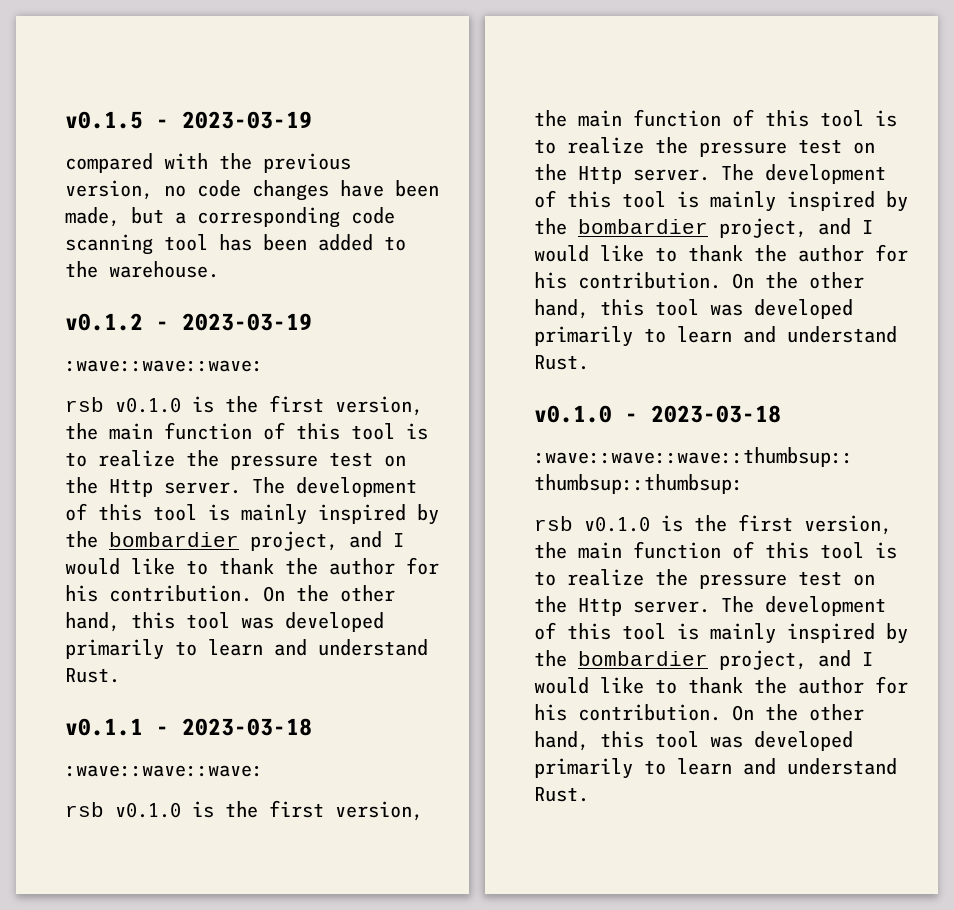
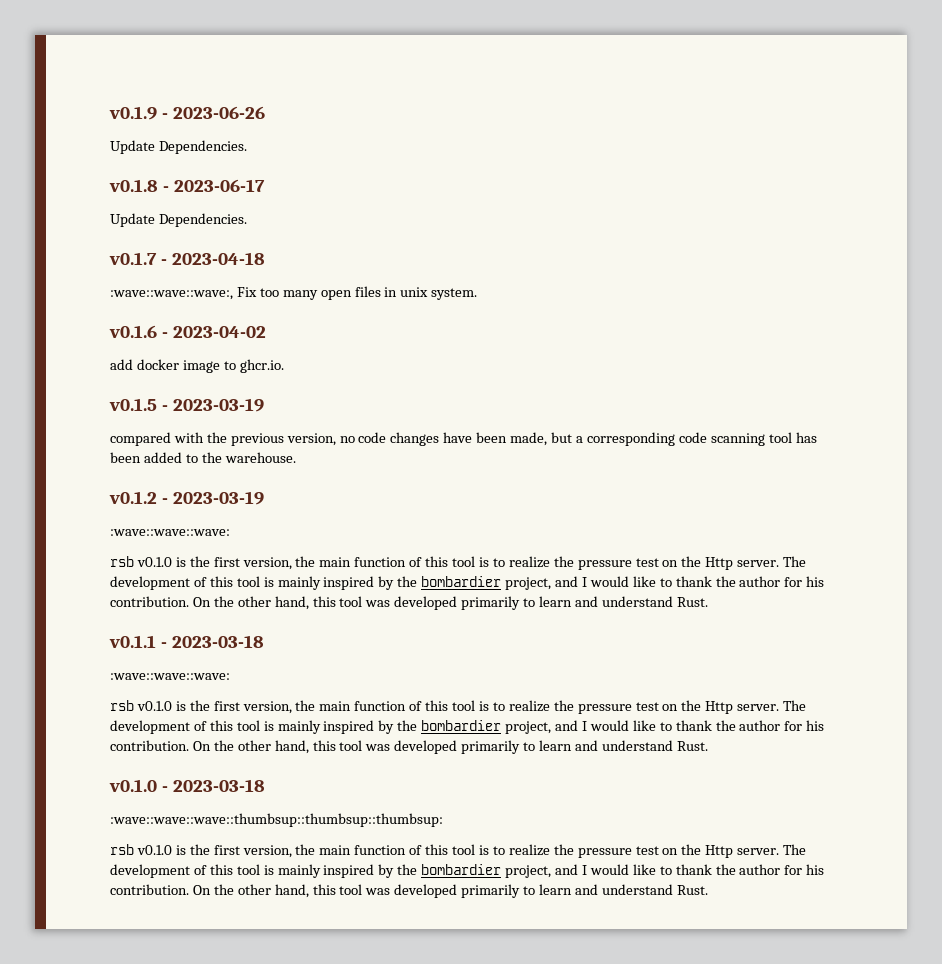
+ v0.1.9 - 2023-06-26
+ Update Dependencies.
+ v0.1.8 - 2023-06-17
+ Update Dependencies.
+ v0.1.7 - 2023-04-18
+ :wave::wave::wave:, Fix too many open files in unix system.
+ v0.1.6 - 2023-04-02
+ add docker image to ghcr.io.

